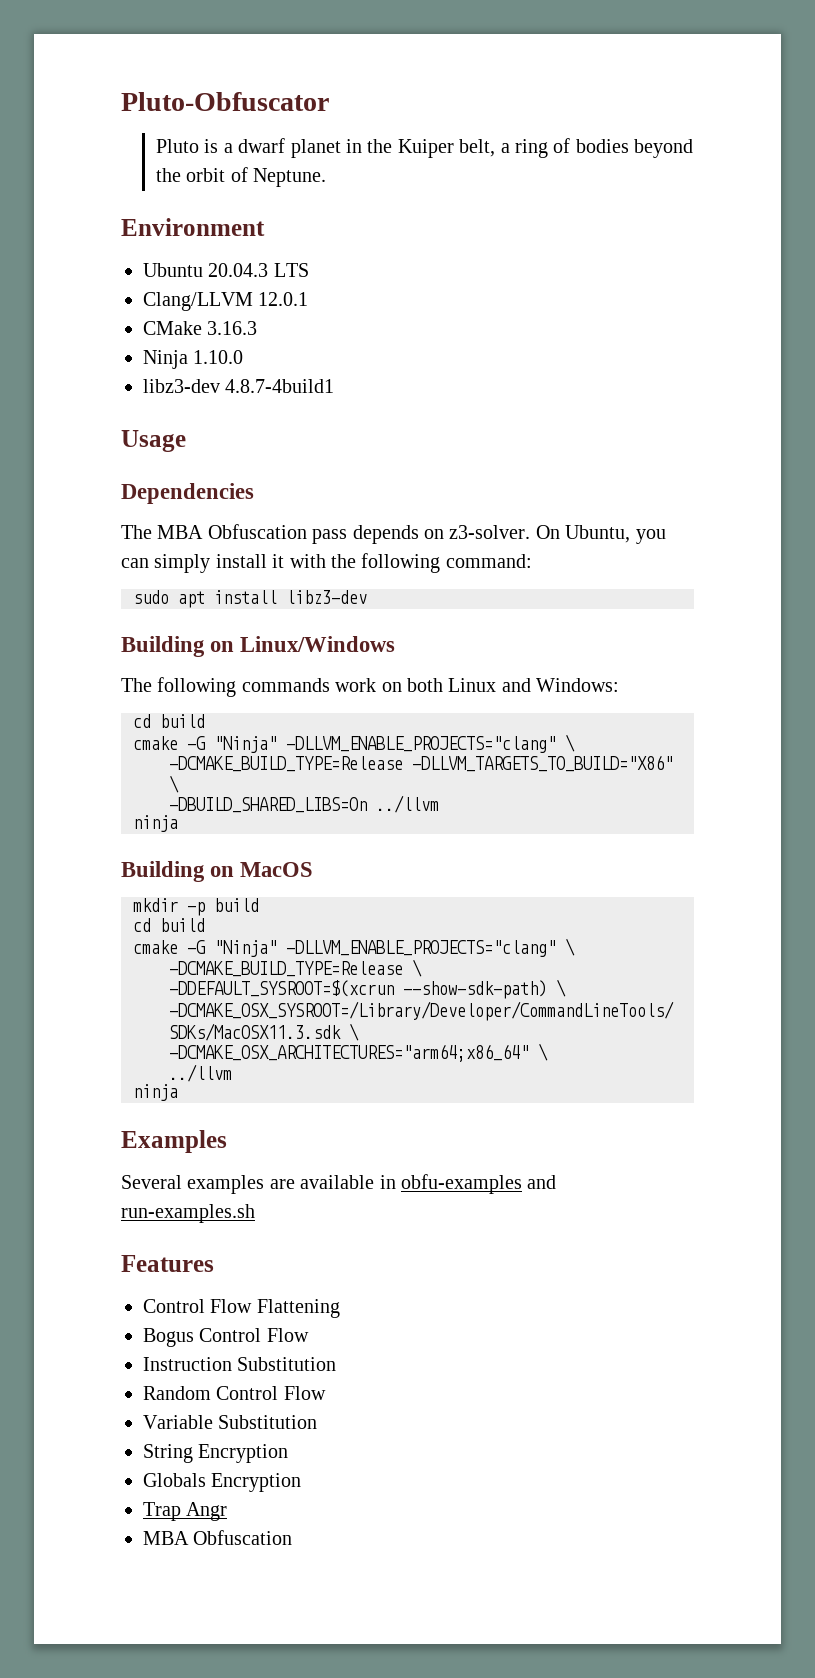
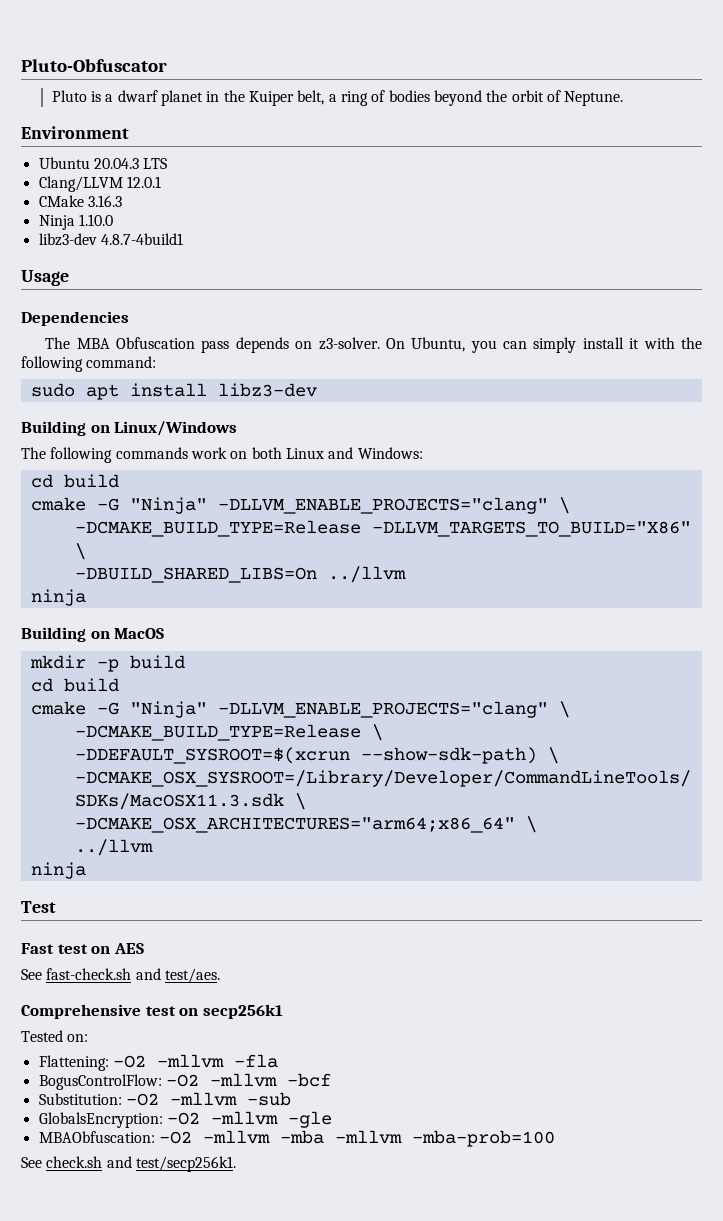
- Examples
- Several examples are available in obfu-examples and run-examples.sh
- Features
- Control Flow Flattening
- Bogus Control Flow
- Instruction Substitution
- Random Control Flow
- Variable Substitution
- String Encryption
- Globals Encryption
- Trap Angr
- MBA Obfuscation
+ Test
+ Fast test on AES
+ See fast-check.sh and test/aes.
+ Comprehensive test on secp256k1
+ Tested on:
+ Flattening: -O2 -mllvm -fla
+ BogusControlFlow: -O2 -mllvm -bcf
+ Substitution: -O2 -mllvm -sub
+ GlobalsEncryption: -O2 -mllvm -gle
+ MBAObfuscation: -O2 -mllvm -mba -mllvm -mba-prob=100
+ See check.sh and test/secp256k1.

